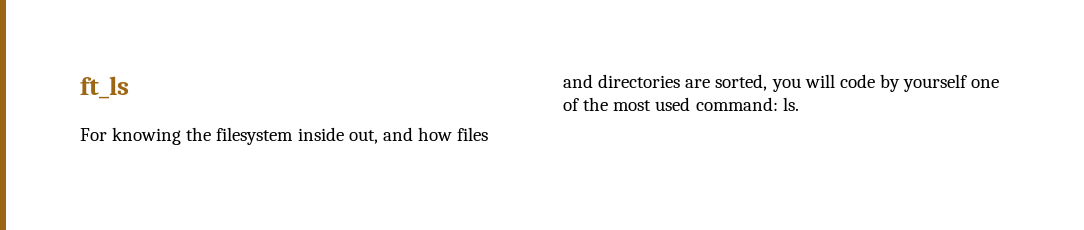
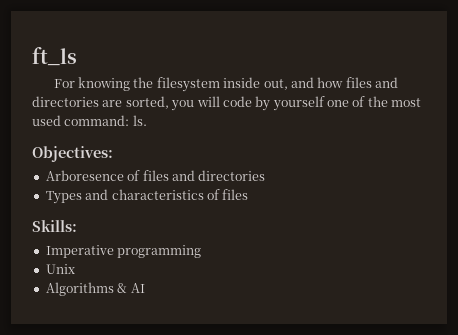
+ Objectives:
+ Arboresence of files and directories
+ Types and characteristics of files
+ Skills:
+ Imperative programming
+ Unix
+ Algorithms & AI

